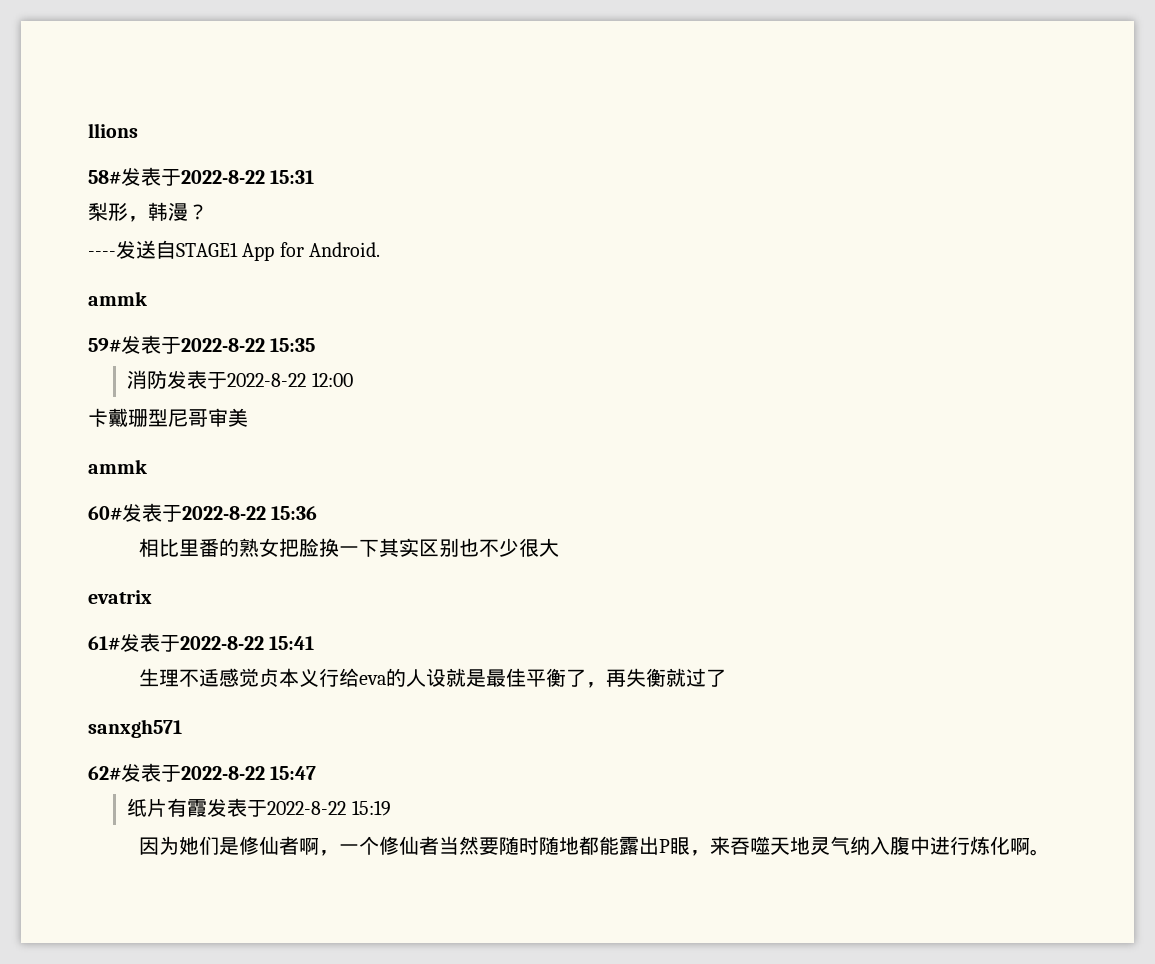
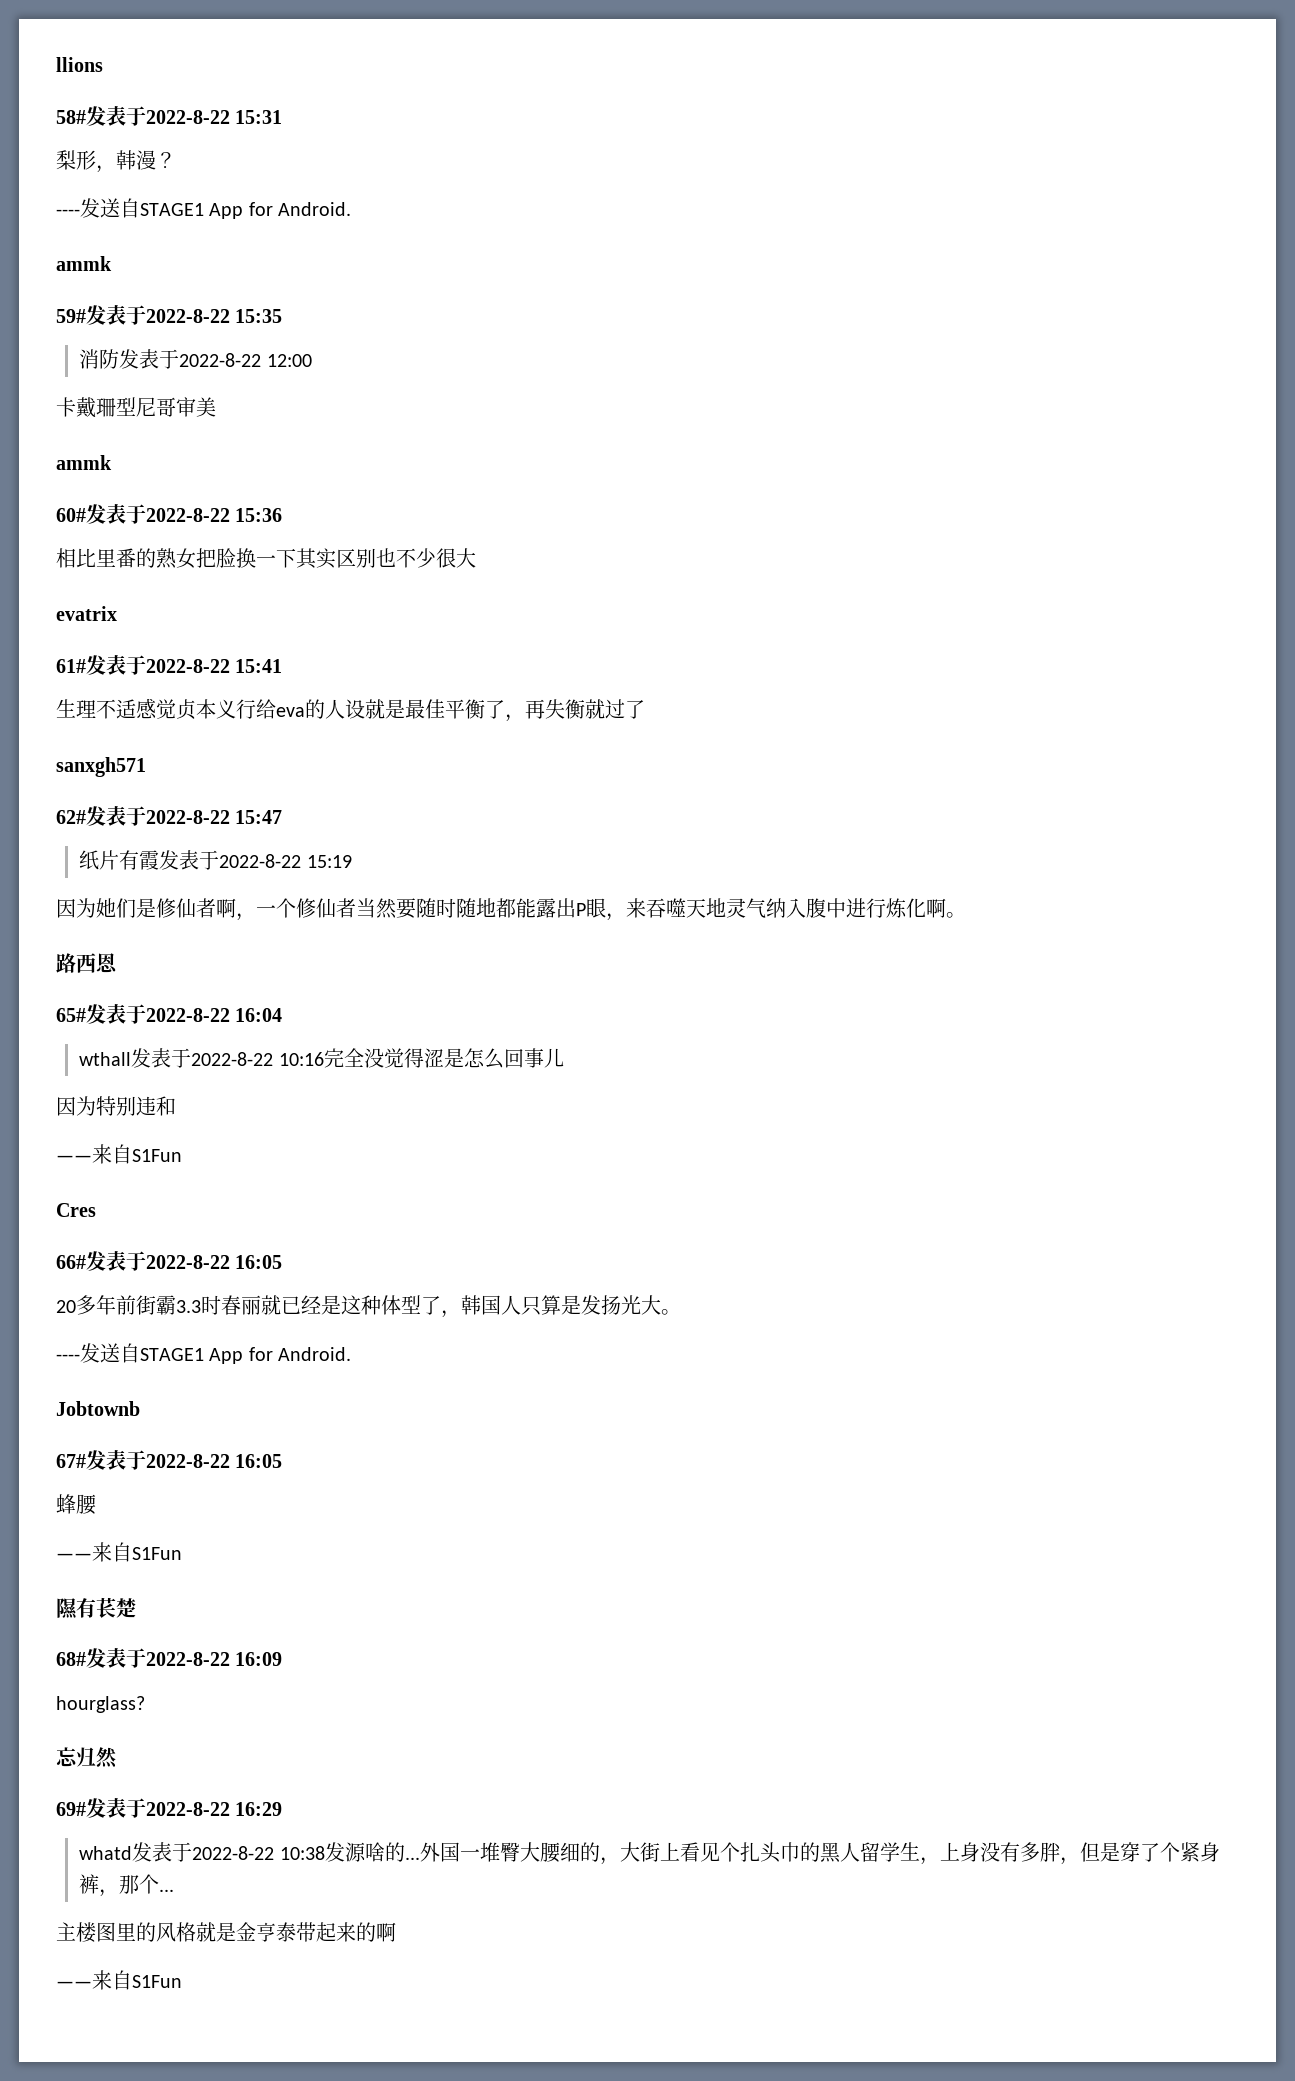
+ 路西恩
+ 65#发表于2022-8-22 16:04
+ wthall发表于2022-8-22 10:16完全没觉得涩是怎么回事儿
+ 因为特别违和
+ ——来自S1Fun
+ Cres
+ 66#发表于2022-8-22 16:05
+ 20多年前街霸3.3时春丽就已经是这种体型了，韩国人只算是发扬光大。
+ ----发送自STAGE1 App for Android.
+ Jobtownb
+ 67#发表于2022-8-22 16:05
+ 蜂腰
+ ——来自S1Fun
+ 隰有苌楚
+ 68#发表于2022-8-22 16:09
+ hourglass?
+ 忘归然
+ 69#发表于2022-8-22 16:29
+ whatd发表于2022-8-22 10:38发源啥的...外国一堆臀大腰细的，大街上看见个扎头巾的黑人留学生，上身没有多胖，但是穿了个紧身裤，那个...
+ 主楼图里的风格就是金亨泰带起来的啊
+ ——来自S1Fun

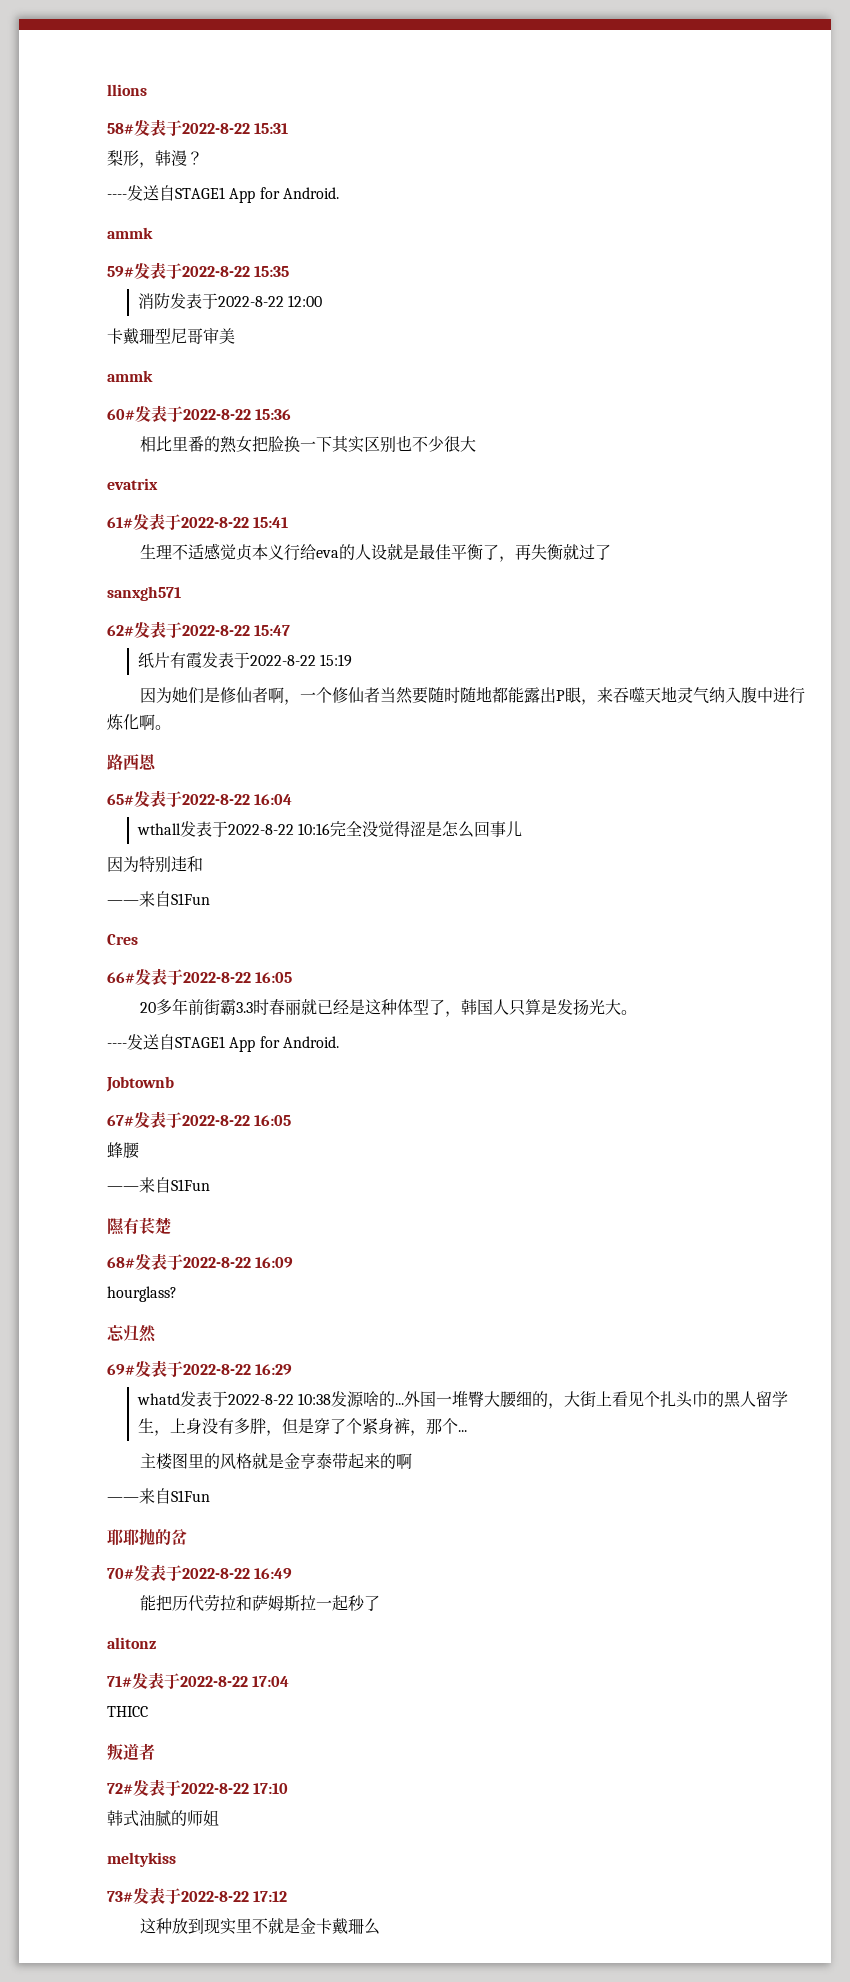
+ 耶耶抛的岔
+ 70#发表于2022-8-22 16:49
+ 能把历代劳拉和萨姆斯拉一起秒了
+ alitonz
+ 71#发表于2022-8-22 17:04
+ THICC
+ 叛道者
+ 72#发表于2022-8-22 17:10
+ 韩式油腻的师姐
+ meltykiss
+ 73#发表于2022-8-22 17:12
+ 这种放到现实里不就是金卡戴珊么

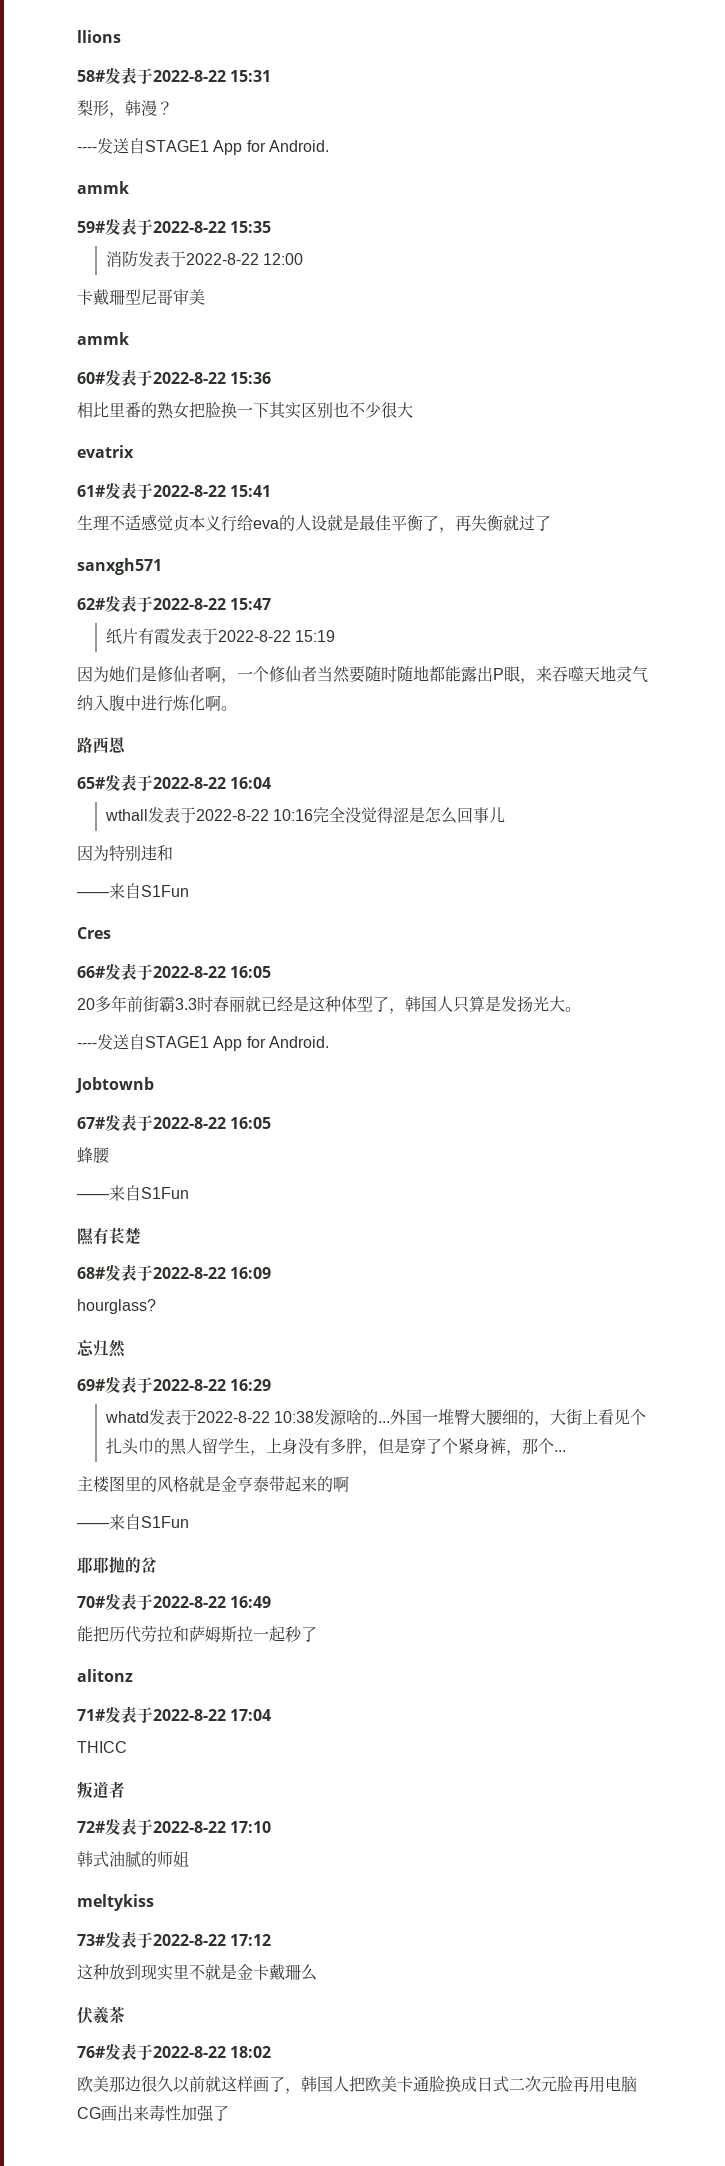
+ 伏羲茶
+ 76#发表于2022-8-22 18:02
+ 欧美那边很久以前就这样画了，韩国人把欧美卡通脸换成日式二次元脸再用电脑CG画出来毒性加强了

